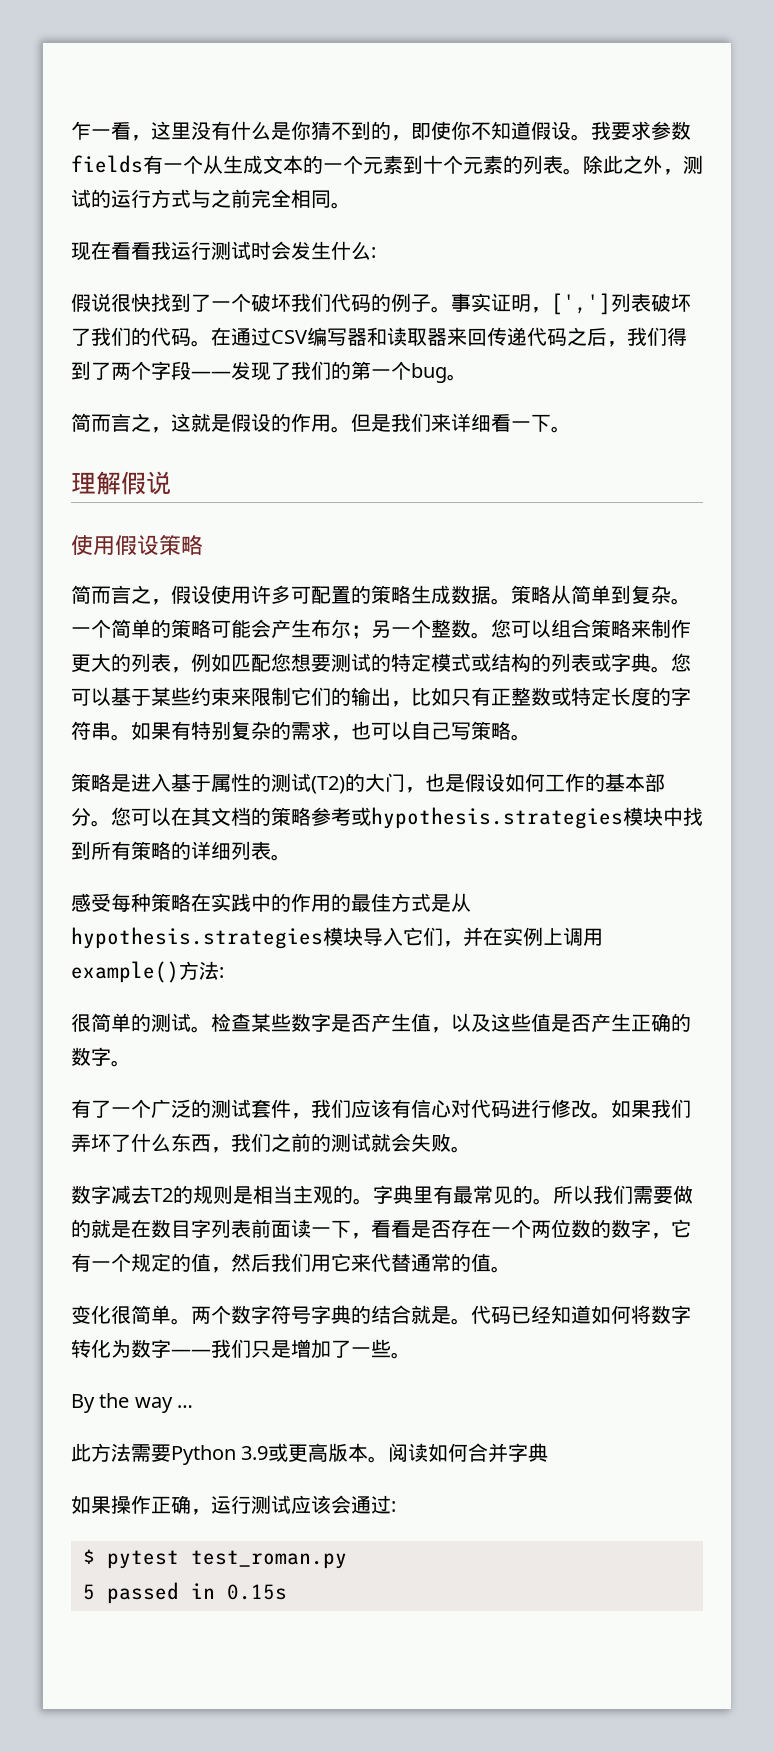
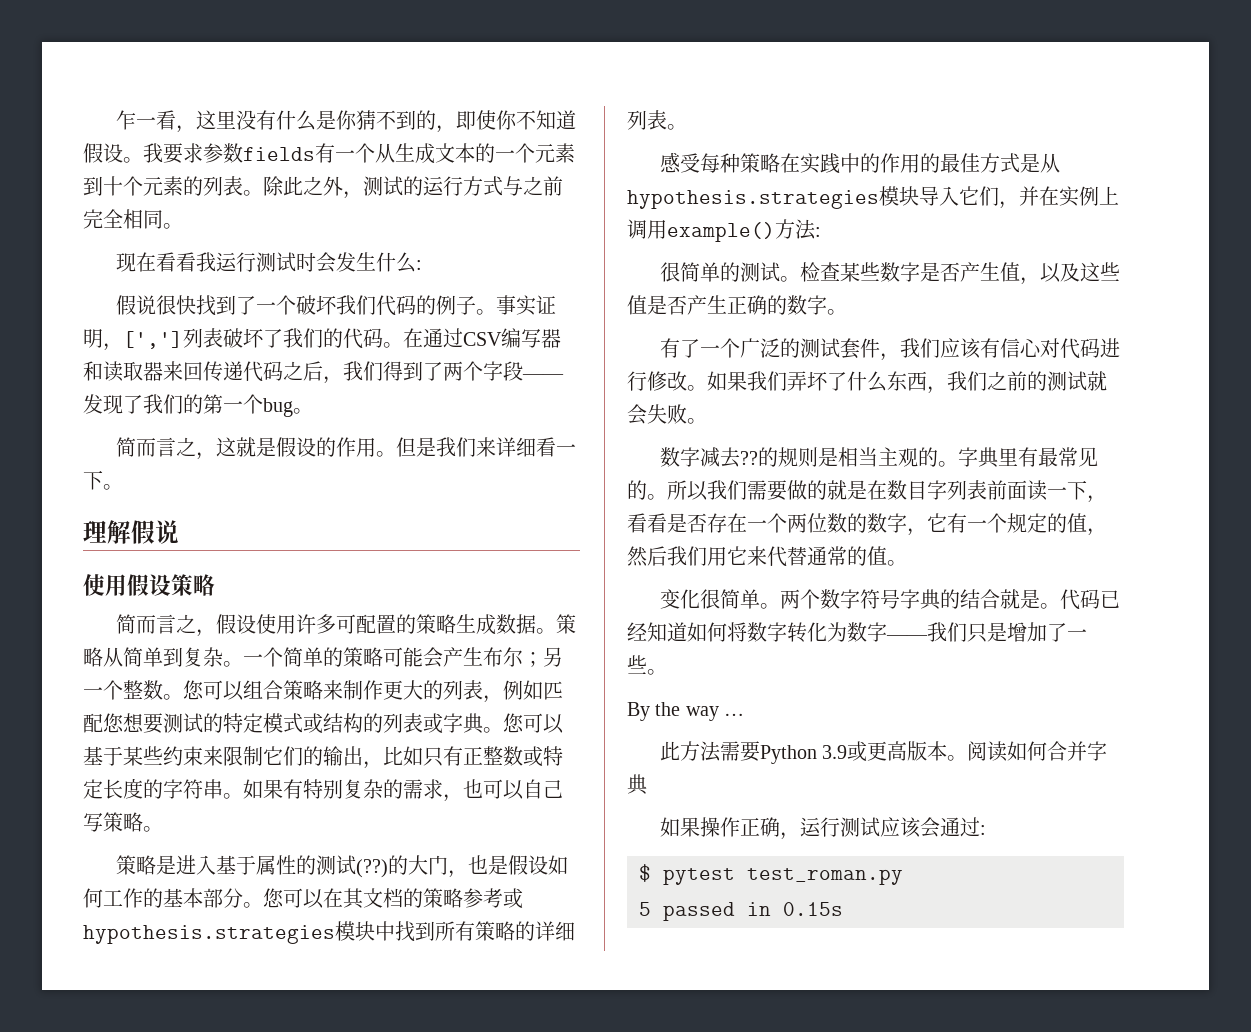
- 策略是进入基于属性的测试(T2)的大门，也是假设如何工作的基本部分。
+ 策略是进入基于属性的测试(??)的大门，也是假设如何工作的基本部分。
- 数字减去T2的规则是相当主观的。
+ 数字减去??的规则是相当主观的。

